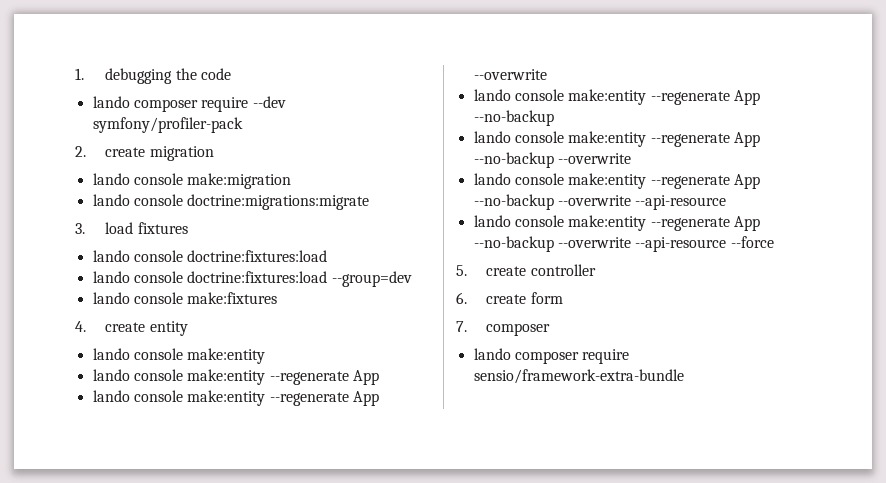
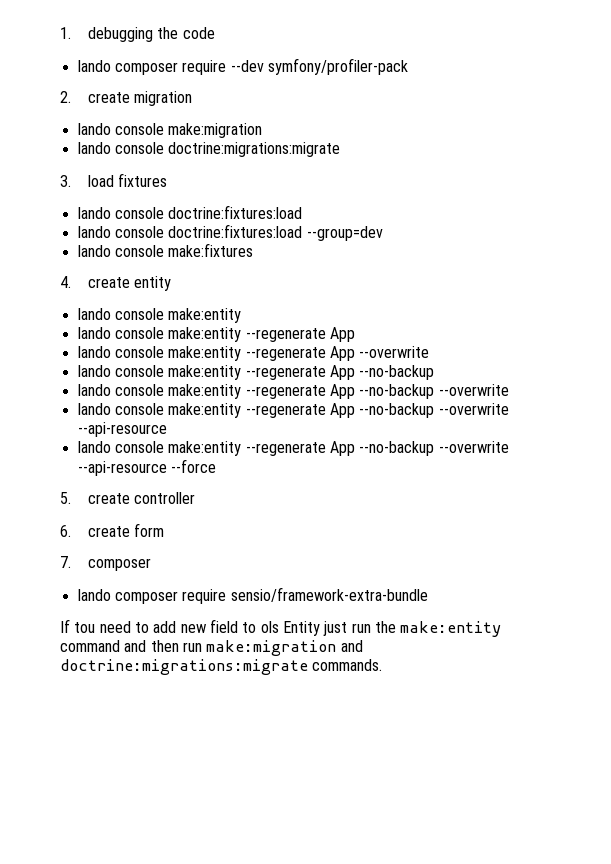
+ If tou need to add new field to ols Entity just run the make:entity command and then run make:migration and doctrine:migrations:migrate commands.

